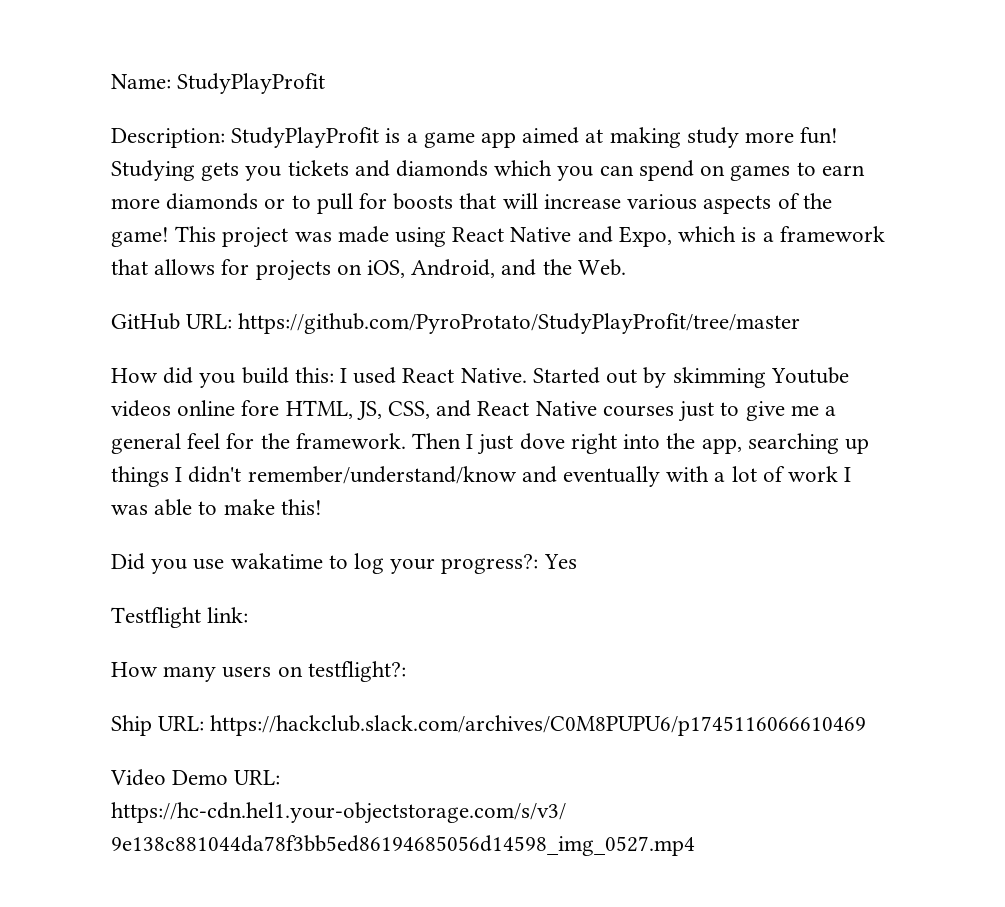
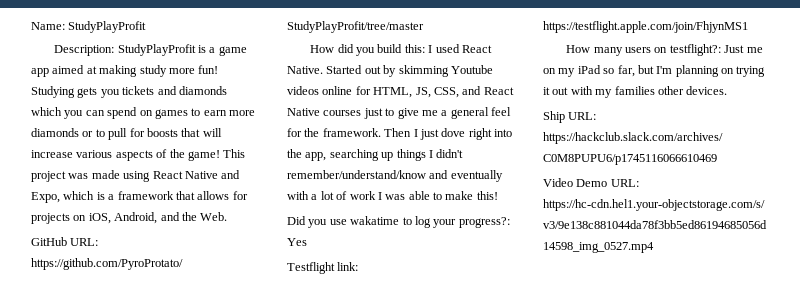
- Started out by skimming Youtube videos online fore HTML, JS, CSS, and React Native courses just to give me a general feel for the framework.
+ Started out by skimming Youtube videos online for HTML, JS, CSS, and React Native courses just to give me a general feel for the framework.
- Testflight link:
+ Testflight link: https://testflight.apple.com/join/FhjynMS1
- How many users on testflight?:
+ How many users on testflight?: Just me on my iPad so far, but I'm planning on trying it out with my families other devices.

